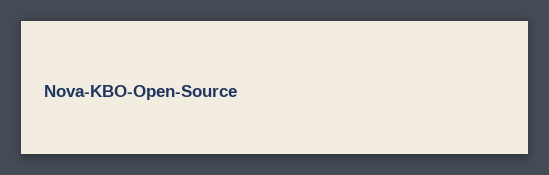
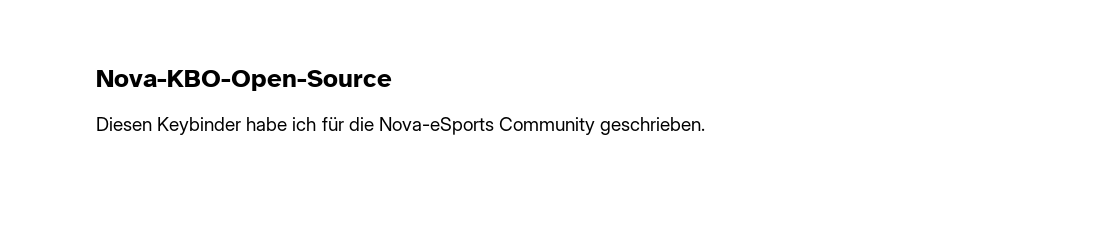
+ Diesen Keybinder habe ich für die Nova-eSports Community geschrieben.

